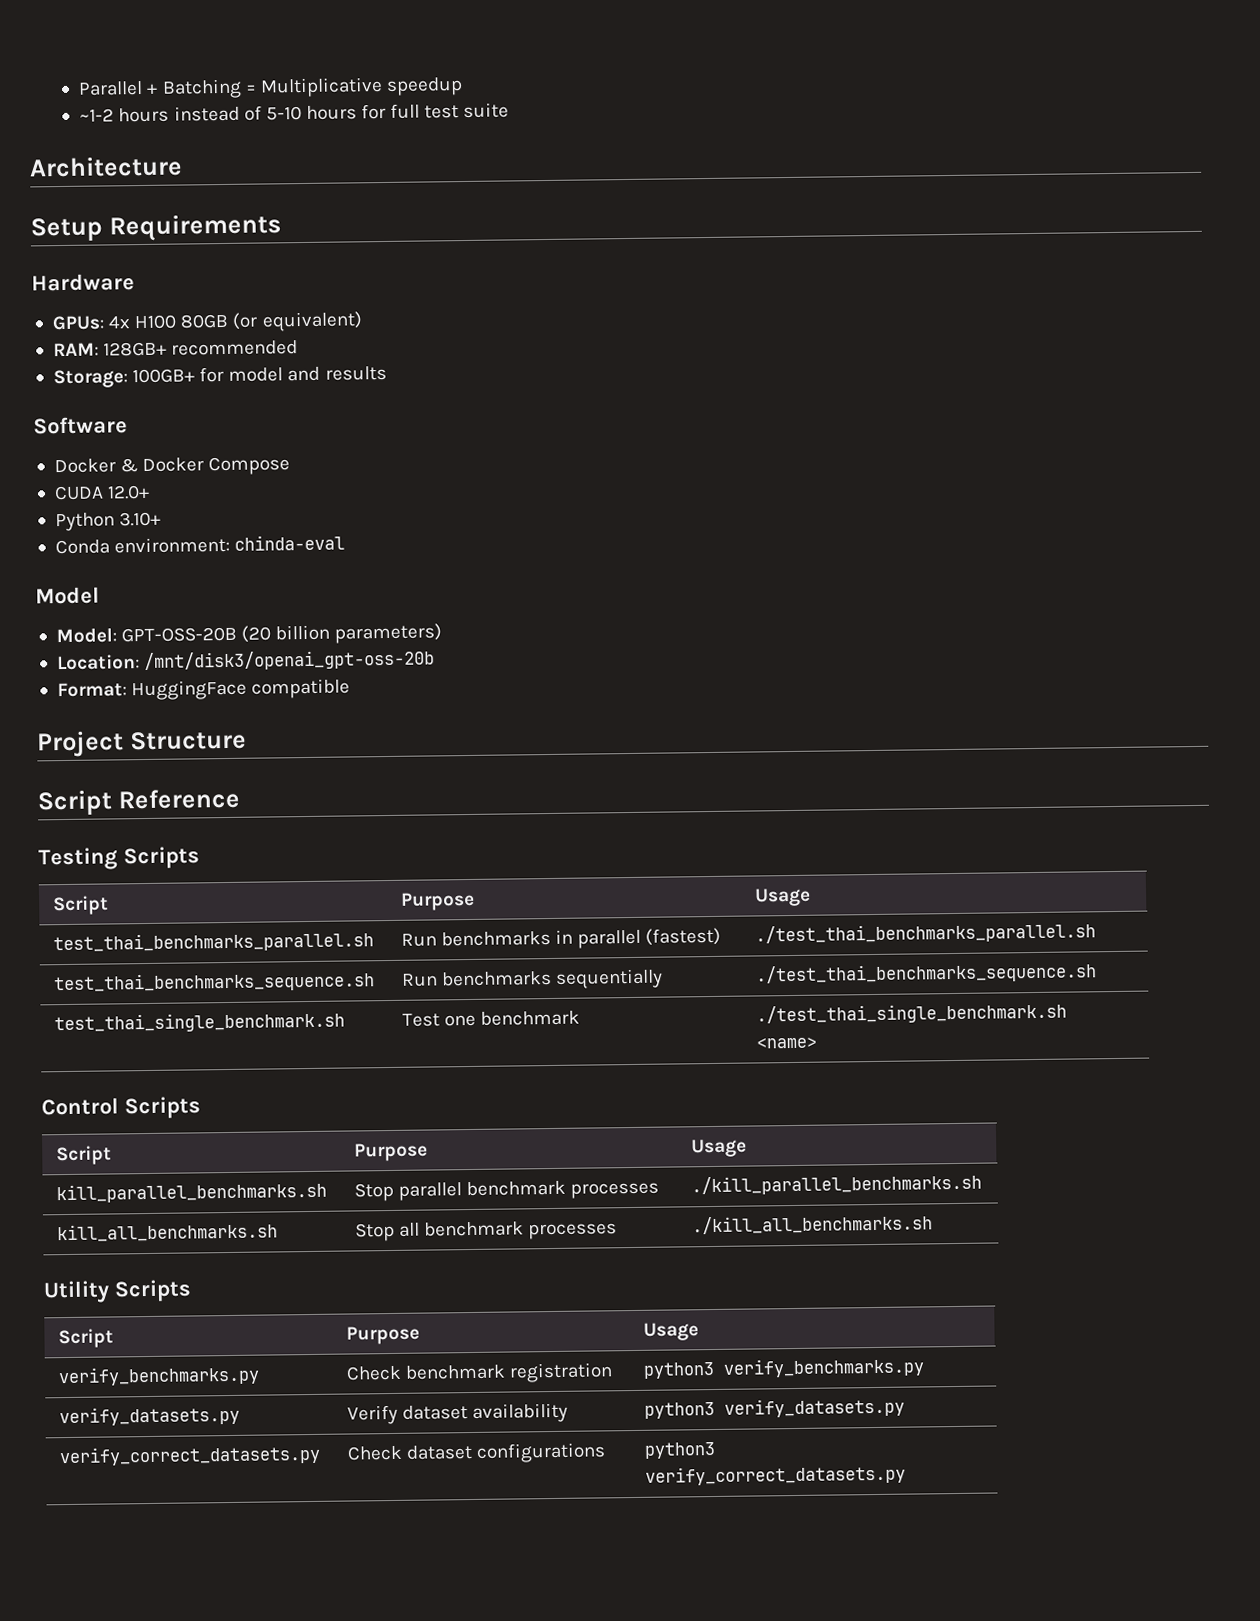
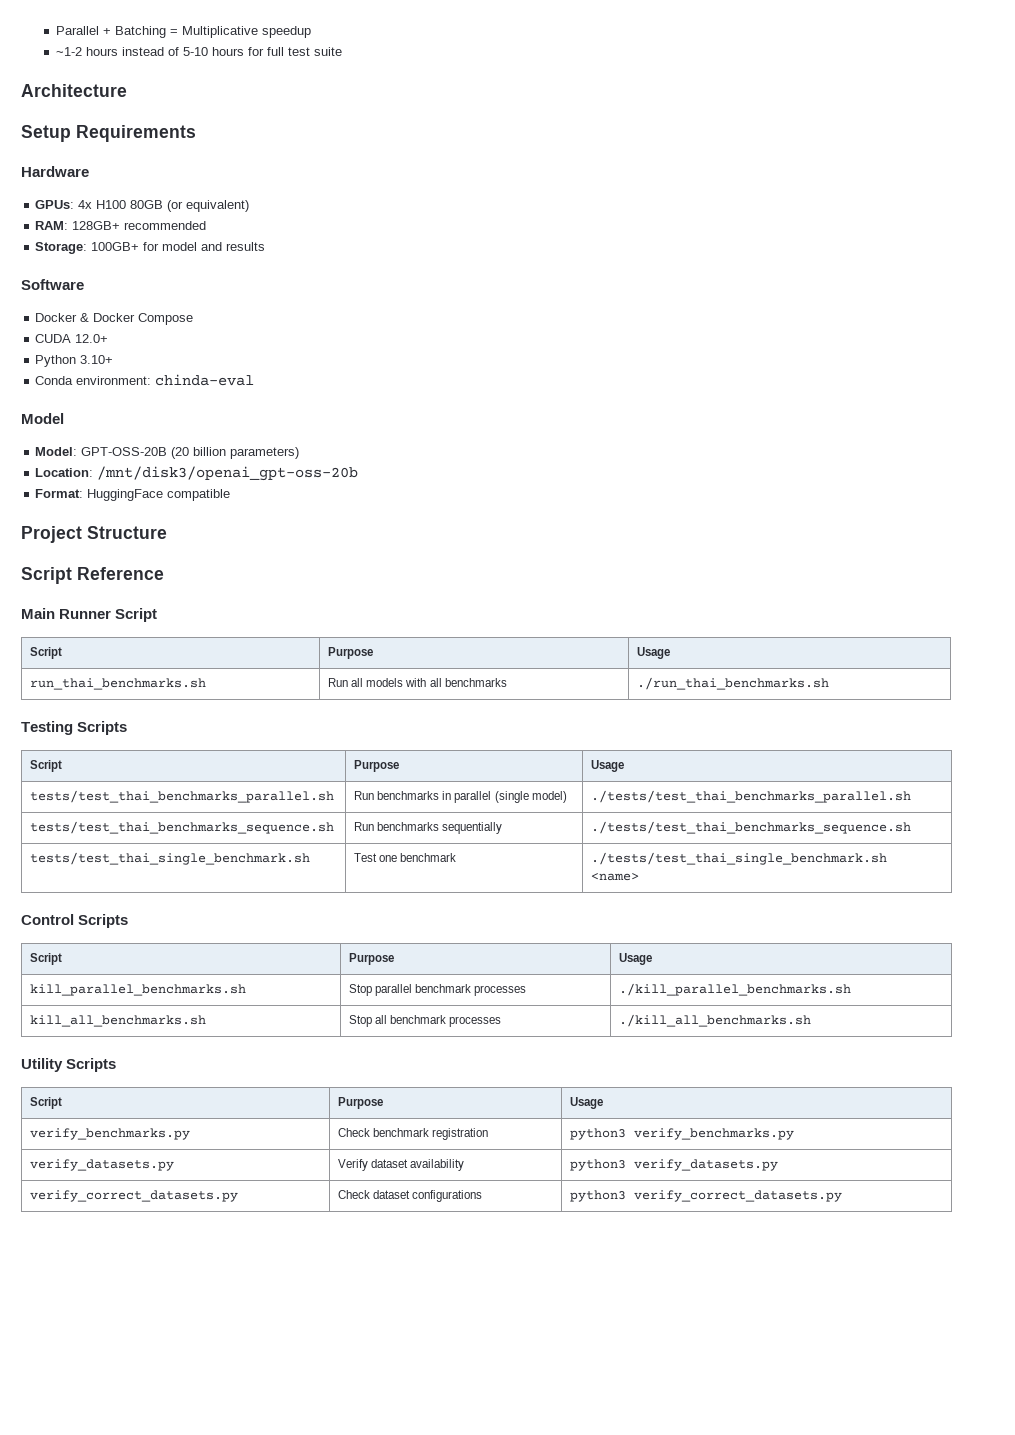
+ Main Runner Script
+ Script | Purpose | Usage
+ run_thai_benchmarks.sh | Run all models with all benchmarks | ./run_thai_benchmarks.sh
- test_thai_benchmarks_parallel.sh | Run benchmarks in parallel (fastest) | ./test_thai_benchmarks_parallel.sh
- test_thai_benchmarks_sequence.sh | Run benchmarks sequentially | ./test_thai_benchmarks_sequence.sh
- test_thai_single_benchmark.sh | Test one benchmark | ./test_thai_single_benchmark.sh <name>
+ tests/test_thai_benchmarks_parallel.sh | Run benchmarks in parallel (single model) | ./tests/test_thai_benchmarks_parallel.sh
+ tests/test_thai_benchmarks_sequence.sh | Run benchmarks sequentially | ./tests/test_thai_benchmarks_sequence.sh
+ tests/test_thai_single_benchmark.sh | Test one benchmark | ./tests/test_thai_single_benchmark.sh <name>

